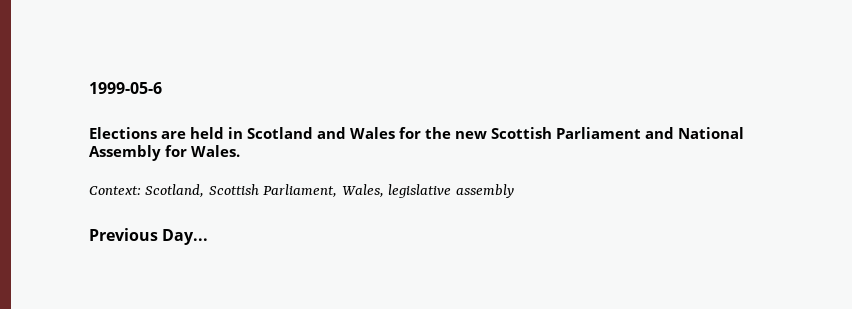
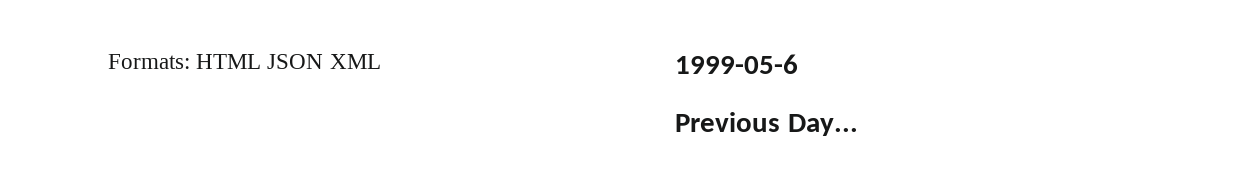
+ Formats: HTML JSON XML
  1999-05-6
- Elections are held in Scotland and Wales for the new Scottish Parliament and National Assembly for Wales.
- Context: Scotland, Scottish Parliament, Wales, legislative assembly

